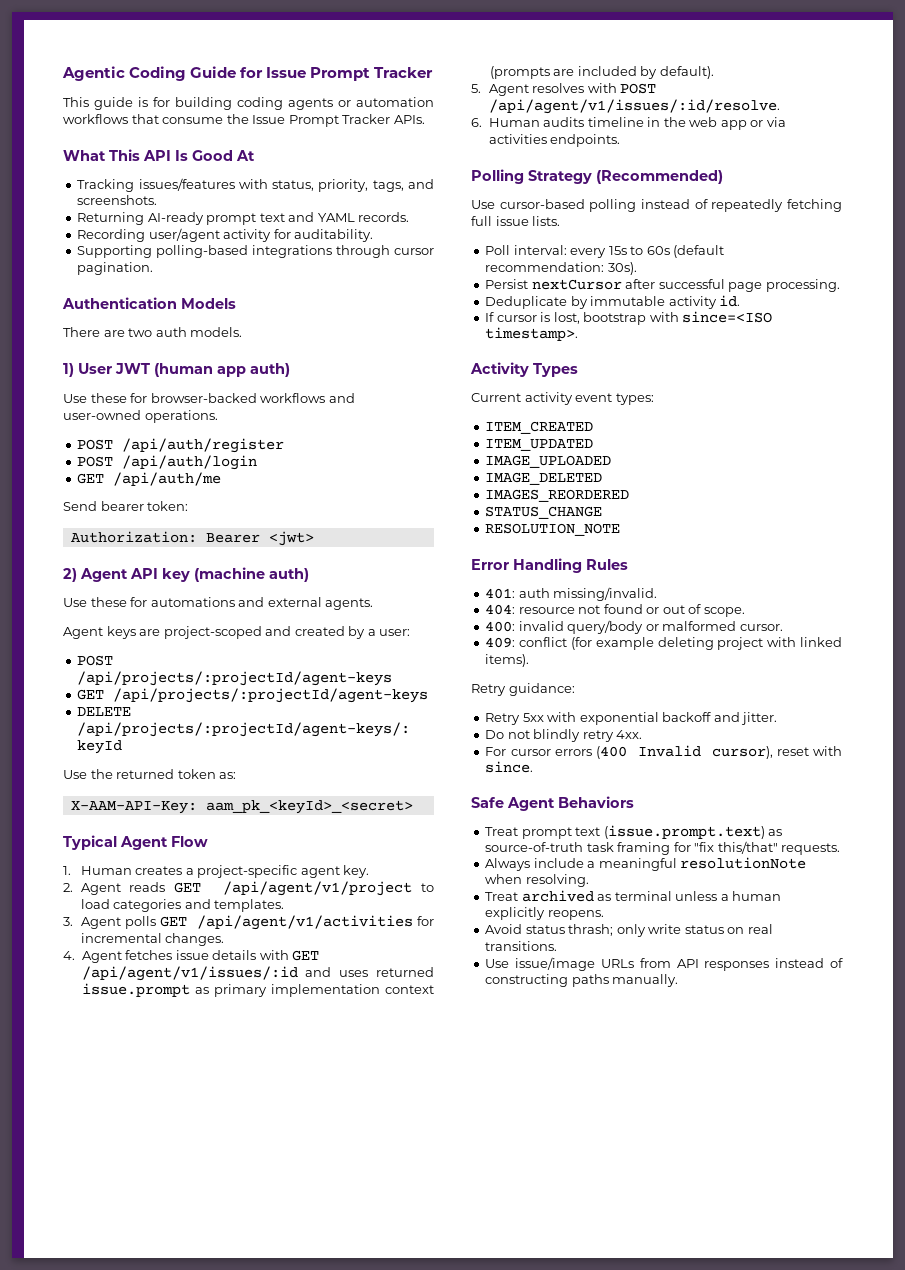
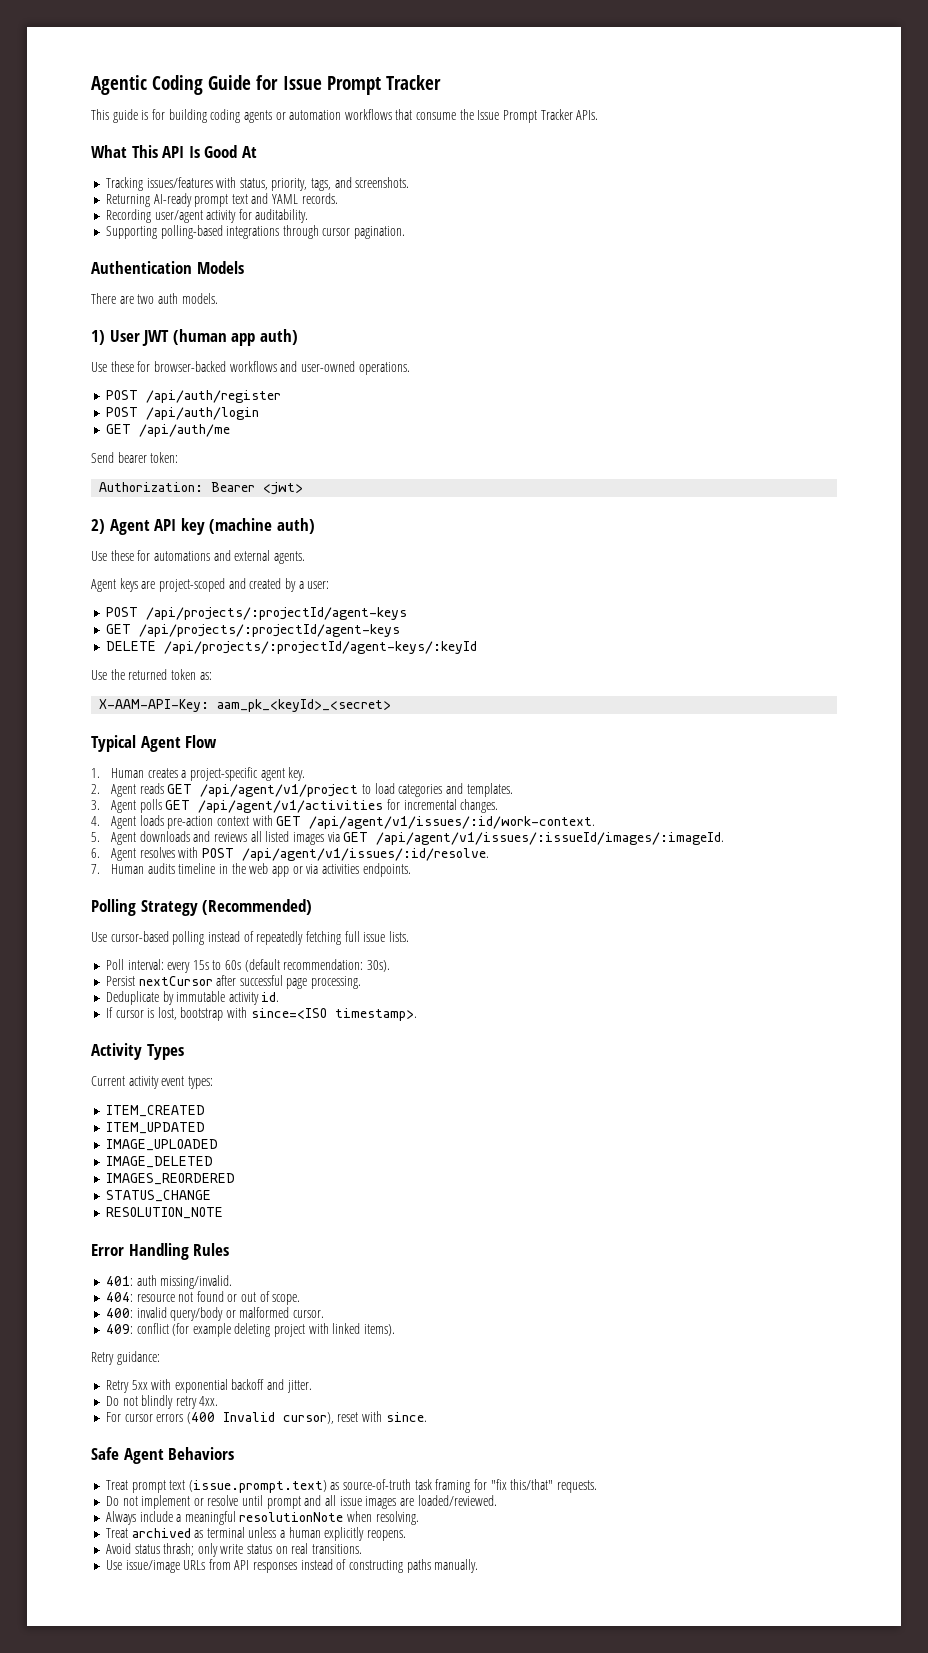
- 4. Agent fetches issue details with GET /api/agent/v1/issues/:id and uses returned issue.prompt as primary implementation context (prompts are included by default).
- 5. Agent resolves with POST /api/agent/v1/issues/:id/resolve.
+ 4. Agent loads pre-action context with GET /api/agent/v1/issues/:id/work-context.
+ 5. Agent downloads and reviews all listed images via GET /api/agent/v1/issues/:issueId/images/:imageId.
+ 6. Agent resolves with POST /api/agent/v1/issues/:id/resolve.
- 6. Human audits timeline in the web app or via activities endpoints.
+ 7. Human audits timeline in the web app or via activities endpoints.
+ Do not implement or resolve until prompt and all issue images are loaded/reviewed.

